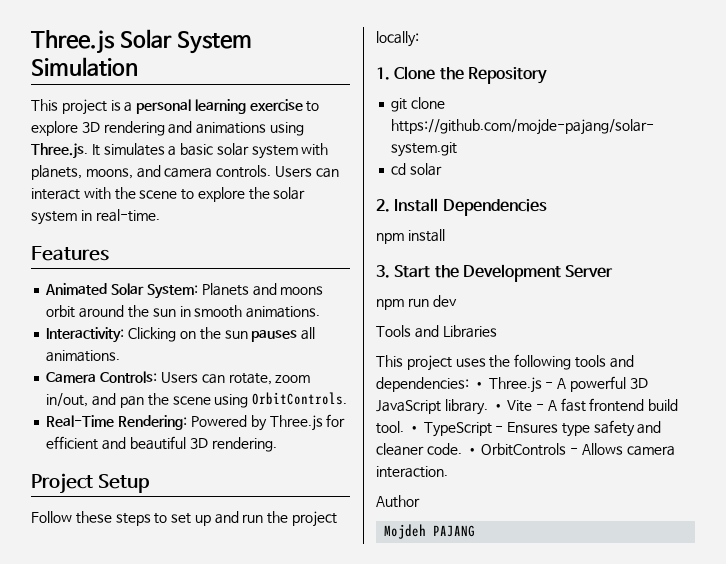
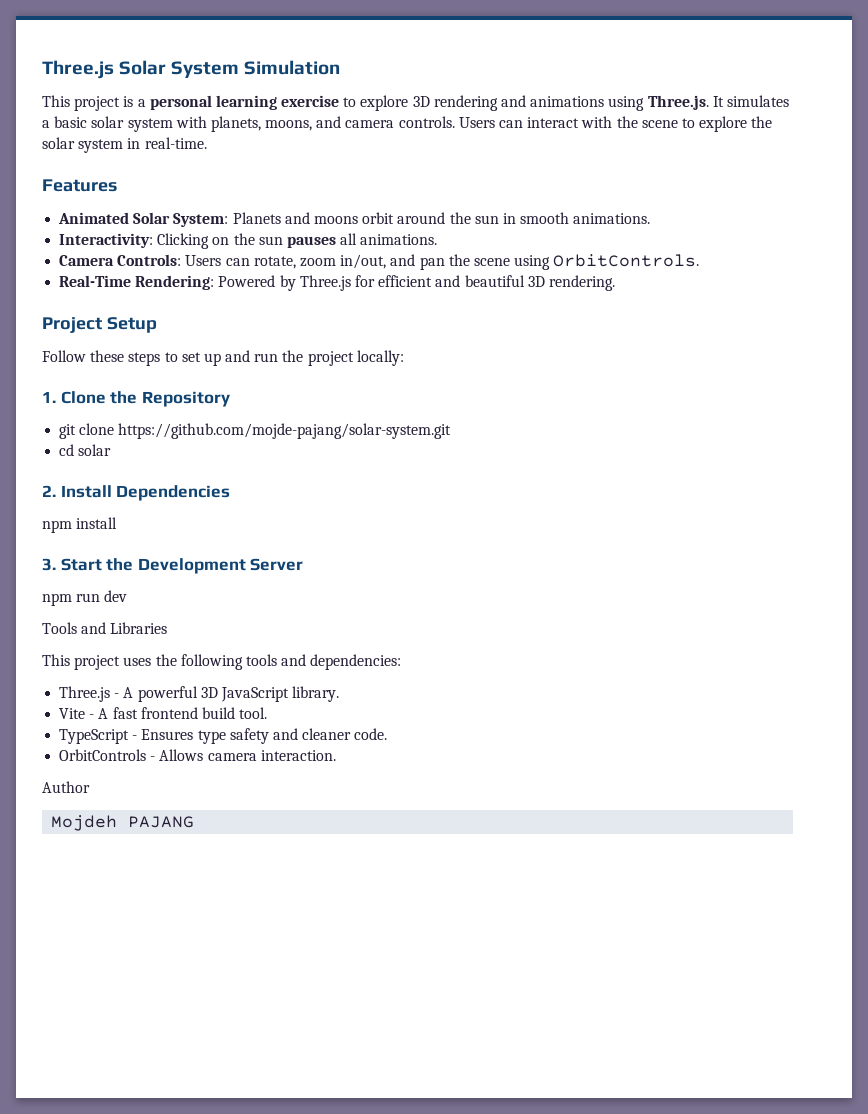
- This project uses the following tools and dependencies: • Three.js - A powerful 3D JavaScript library. • Vite - A fast frontend build tool. • TypeScript - Ensures type safety and cleaner code. • OrbitControls - Allows camera interaction.
+ This project uses the following tools and dependencies:
+ Three.js - A powerful 3D JavaScript library.
+ Vite - A fast frontend build tool.
+ TypeScript - Ensures type safety and cleaner code.
+ OrbitControls - Allows camera interaction.

